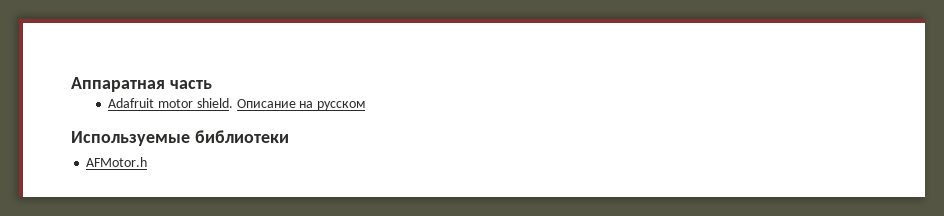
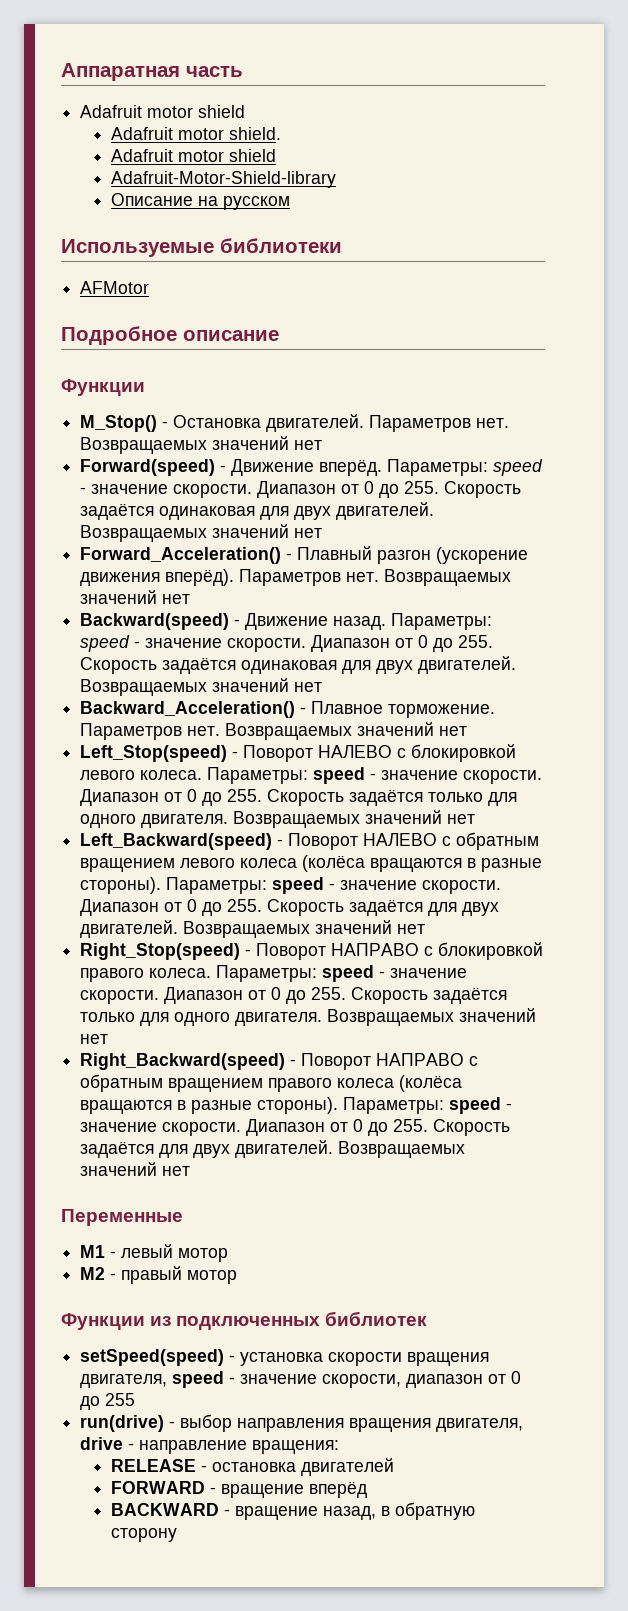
  Аппаратная часть
+ Adafruit motor shield
- Adafruit motor shield. Описание на русском
+ Adafruit motor shield.
+ Adafruit motor shield
+ Adafruit-Motor-Shield-library
+ Описание на русском
- AFMotor.h
+ AFMotor
+ Подробное описание
+ Функции
+ M_Stop() - Остановка двигателей. Параметров нет. Возвращаемых значений нет
+ Forward(speed) - Движение вперёд. Параметры: speed - значение скорости. Диапазон от 0 до 255. Скорость задаётся одинаковая для двух двигателей. Возвращаемых значений нет
+ Forward_Acceleration() - Плавный разгон (ускорение движения вперёд). Параметров нет. Возвращаемых значений нет
+ Backward(speed) - Движение назад. Параметры: speed - значение скорости. Диапазон от 0 до 255. Скорость задаётся одинаковая для двух двигателей. Возвращаемых значений нет
+ Backward_Acceleration() - Плавное торможение. Параметров нет. Возвращаемых значений нет
+ Left_Stop(speed) - Поворот НАЛЕВО с блокировкой левого колеса. Параметры: speed - значение скорости. Диапазон от 0 до 255. Скорость задаётся только для одного двигателя. Возвращаемых значений нет
+ Left_Backward(speed) - Поворот НАЛЕВО с обратным вращением левого колеса (колёса вращаются в разные стороны). Параметры: speed - значение скорости. Диапазон от 0 до 255. Скорость задаётся для двух двигателей. Возвращаемых значений нет
+ Right_Stop(speed) - Поворот НАПРАВО с блокировкой правого колеса. Параметры: speed - значение скорости. Диапазон от 0 до 255. Скорость задаётся только для одного двигателя. Возвращаемых значений нет
+ Right_Backward(speed) - Поворот НАПРАВО с обратным вращением правого колеса (колёса вращаются в разные стороны). Параметры: speed - значение скорости. Диапазон от 0 до 255. Скорость задаётся для двух двигателей. Возвращаемых значений нет
+ Переменные
+ M1 - левый мотор
+ M2 - правый мотор
+ Функции из подключенных библиотек
+ setSpeed(speed) - установка скорости вращения двигателя, speed - значение скорости, диапазон от 0 до 255
+ run(drive) - выбор направления вращения двигателя, drive - направление вращения:
+ RELEASE - остановка двигателей
+ FORWARD - вращение вперёд
+ BACKWARD - вращение назад, в обратную сторону

